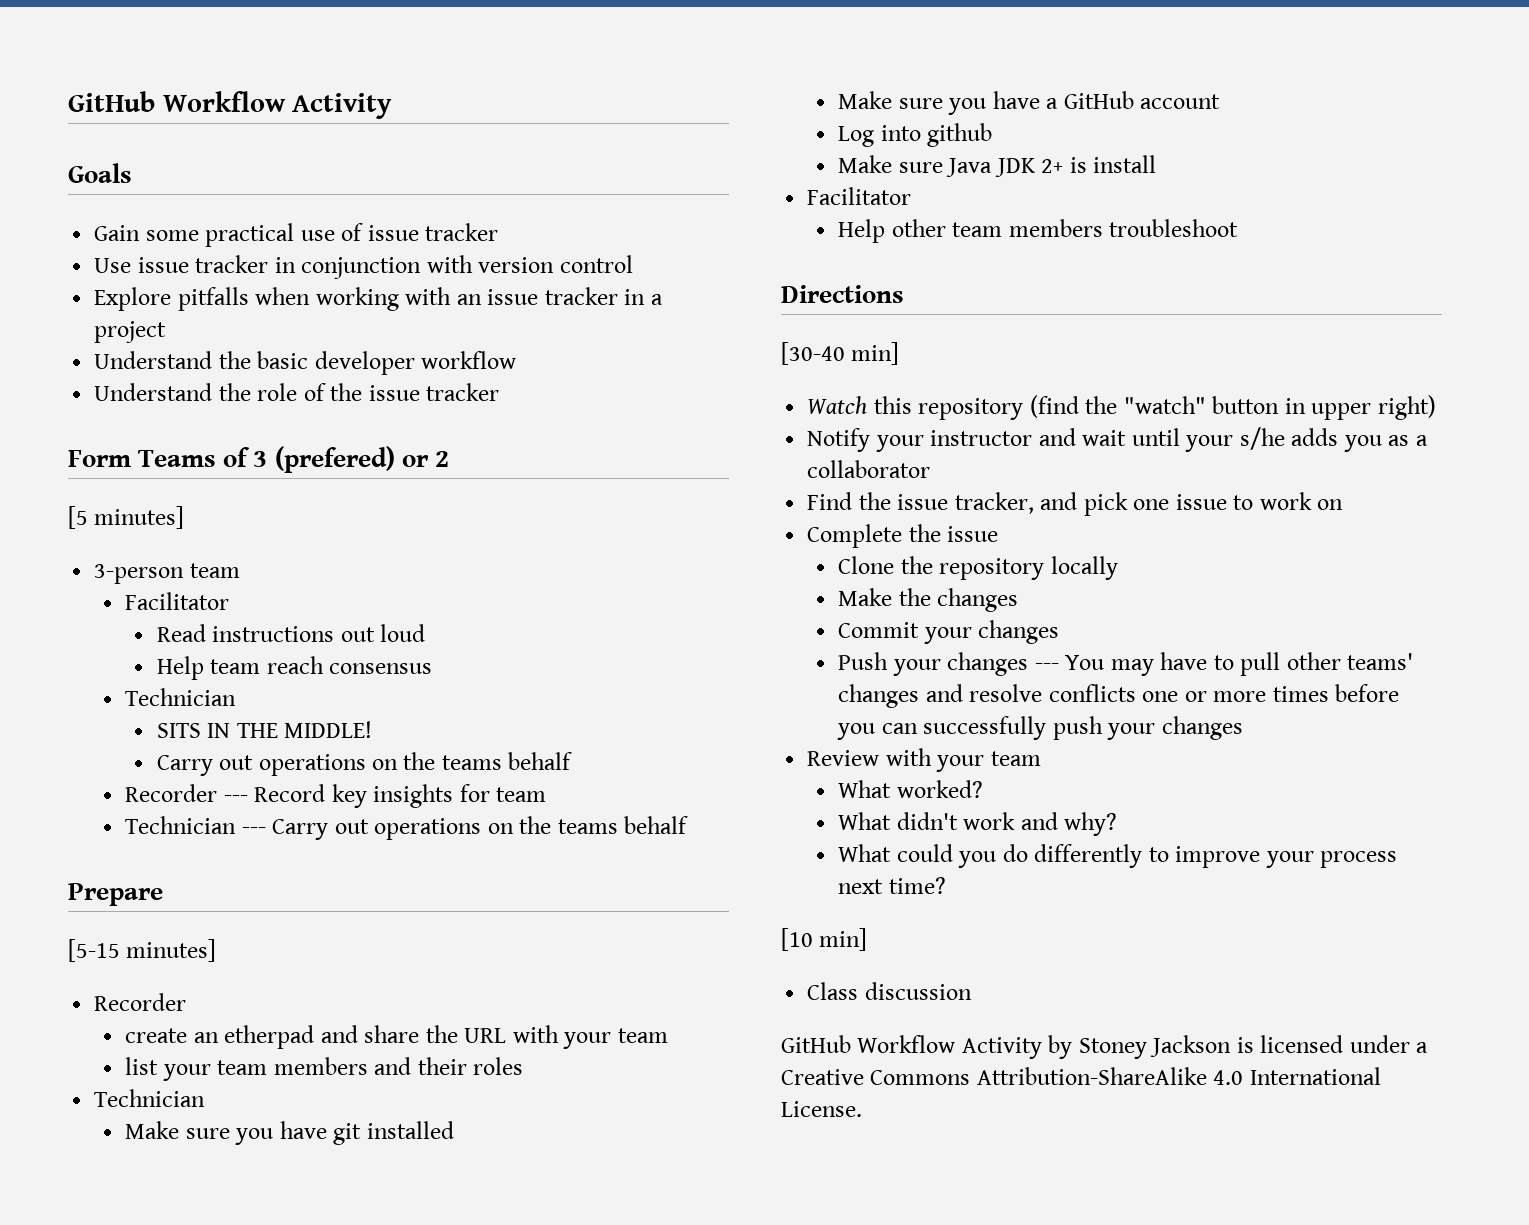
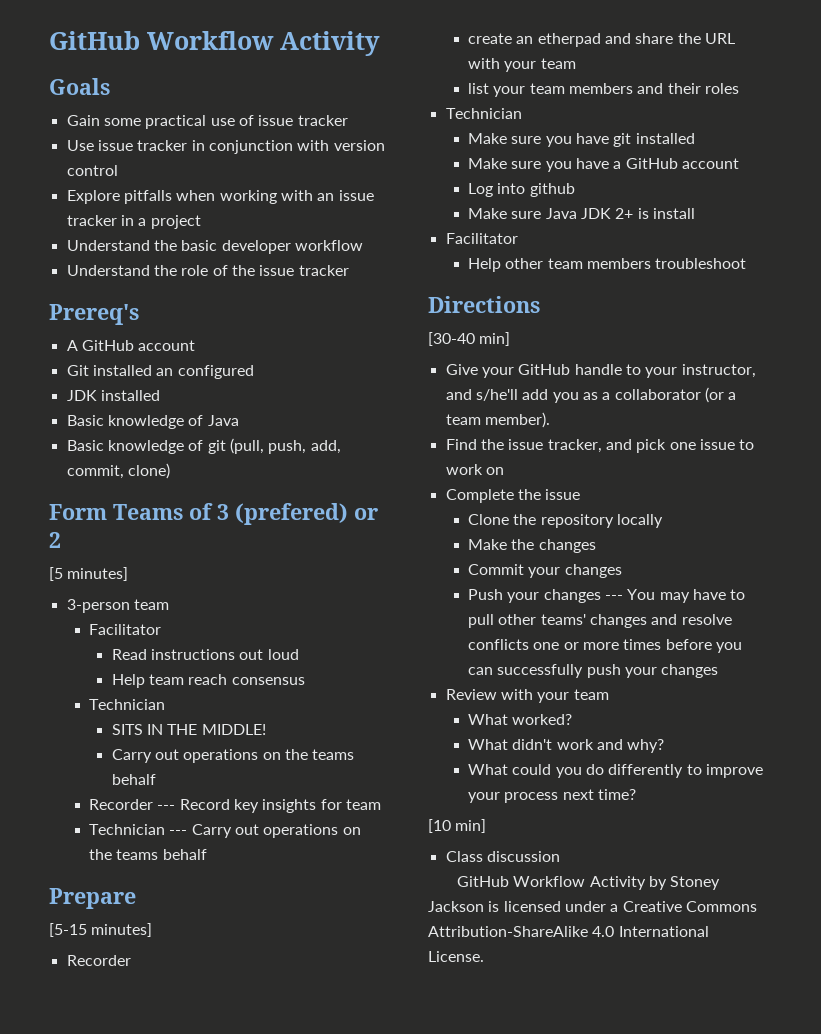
+ Prereq's
+ A GitHub account
+ Git installed an configured
+ JDK installed
+ Basic knowledge of Java
+ Basic knowledge of git (pull, push, add, commit, clone)
- Watch this repository (find the "watch" button in upper right)
- Notify your instructor and wait until your s/he adds you as a collaborator
+ Give your GitHub handle to your instructor, and s/he'll add you as a collaborator (or a team member).

